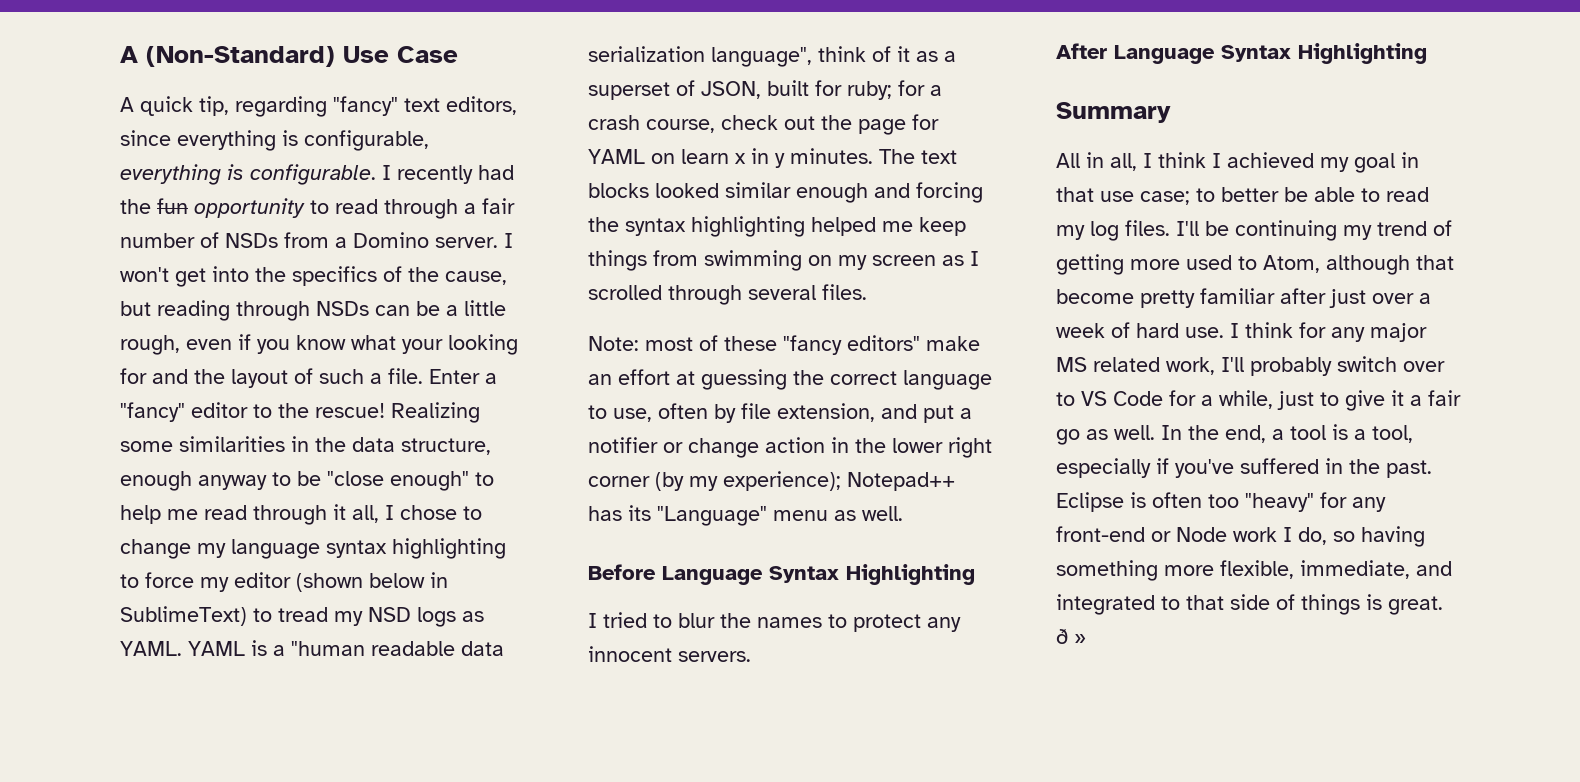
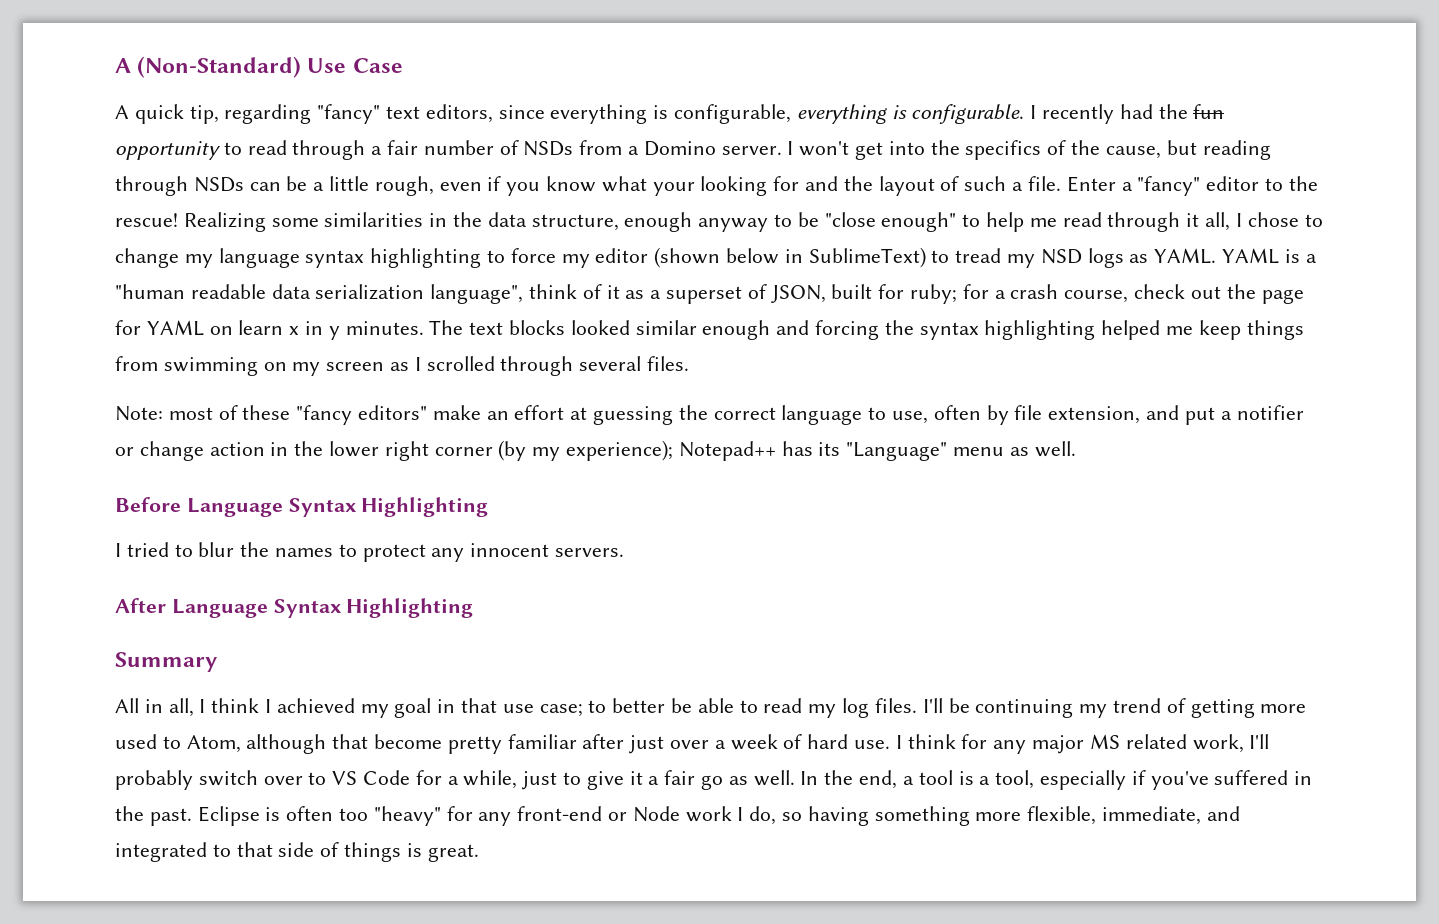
- Eclipse is often too "heavy" for any front-end or Node work I do, so having something more flexible, immediate, and integrated to that side of things is great. ð »
+ Eclipse is often too "heavy" for any front-end or Node work I do, so having something more flexible, immediate, and integrated to that side of things is great.

